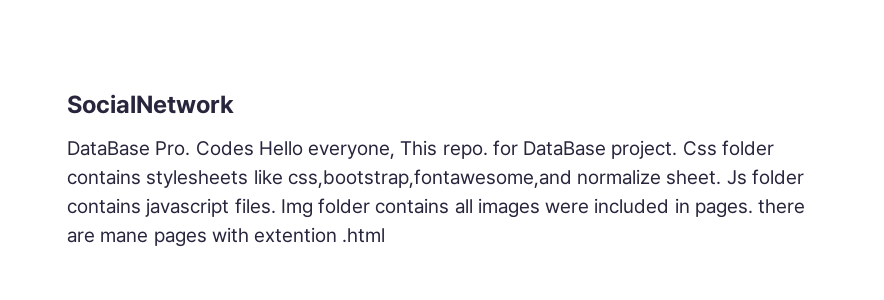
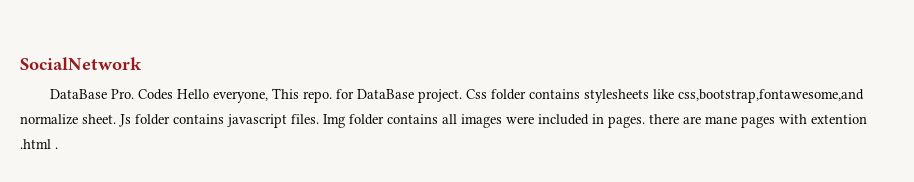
- Img folder contains all images were included in pages. there are mane pages with extention .html
+ Img folder contains all images were included in pages. there are mane pages with extention .html .

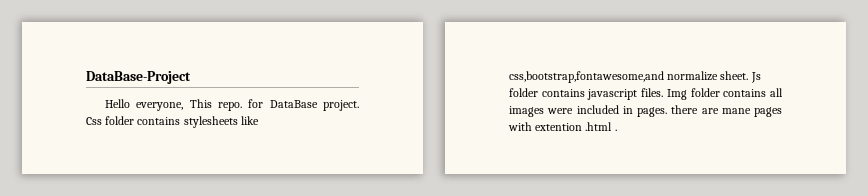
- SocialNetwork
- DataBase Pro. Codes Hello everyone, This repo. for DataBase project.
+ DataBase-Project
+ Hello everyone, This repo. for DataBase project.

